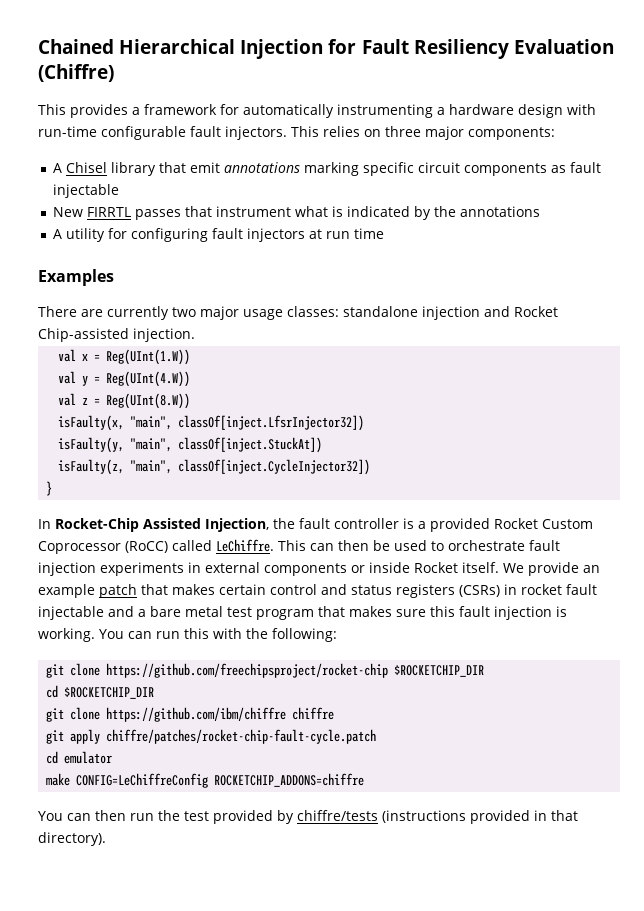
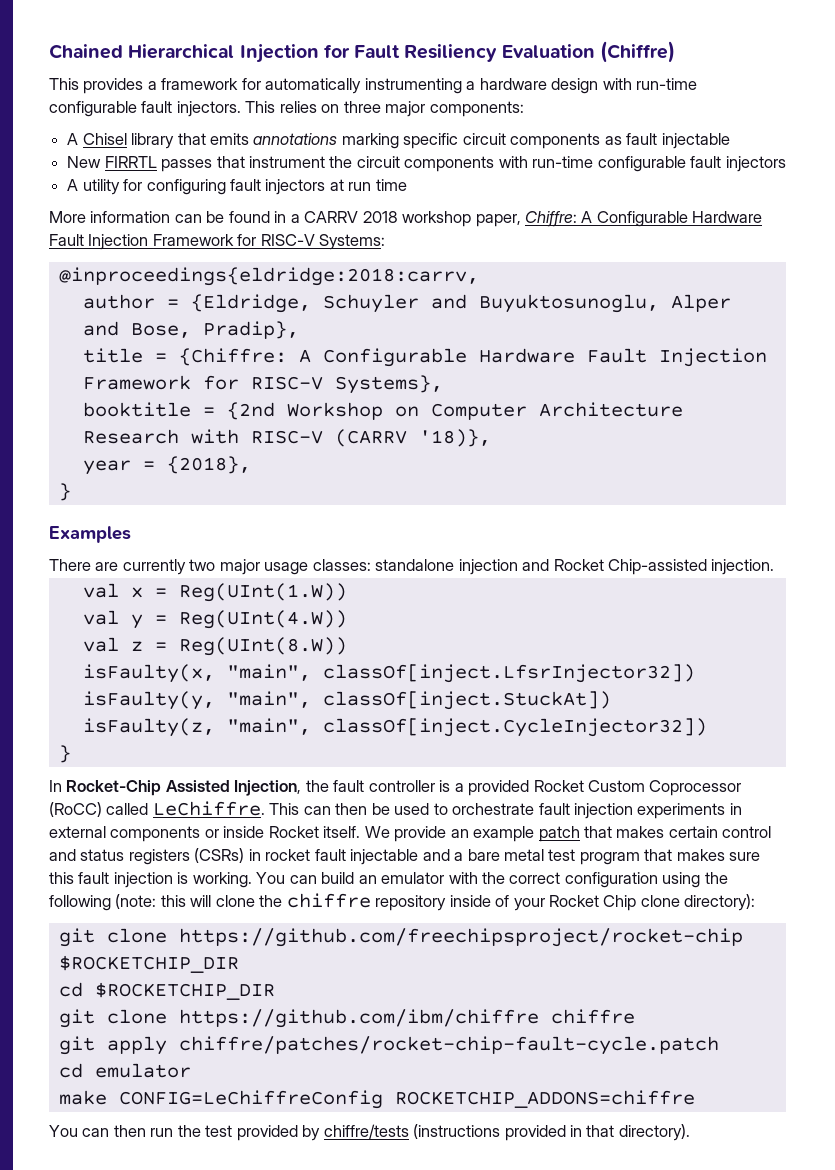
- A Chisel library that emit annotations marking specific circuit components as fault injectable
+ A Chisel library that emits annotations marking specific circuit components as fault injectable
- New FIRRTL passes that instrument what is indicated by the annotations
+ New FIRRTL passes that instrument the circuit components with run-time configurable fault injectors
+ More information can be found in a CARRV 2018 workshop paper, Chiffre: A Configurable Hardware Fault Injection Framework for RISC-V Systems:
+ @inproceedings{eldridge:2018:carrv,
+ author = {Eldridge, Schuyler and Buyuktosunoglu, Alper and Bose, Pradip},
+ title = {Chiffre: A Configurable Hardware Fault Injection Framework for RISC-V Systems},
+ booktitle = {2nd Workshop on Computer Architecture Research with RISC-V (CARRV '18)},
+ year = {2018},
+ }
- You can run this with the following:
+ You can build an emulator with the correct configuration using the following (note: this will clone the chiffre repository inside of your Rocket Chip clone directory):

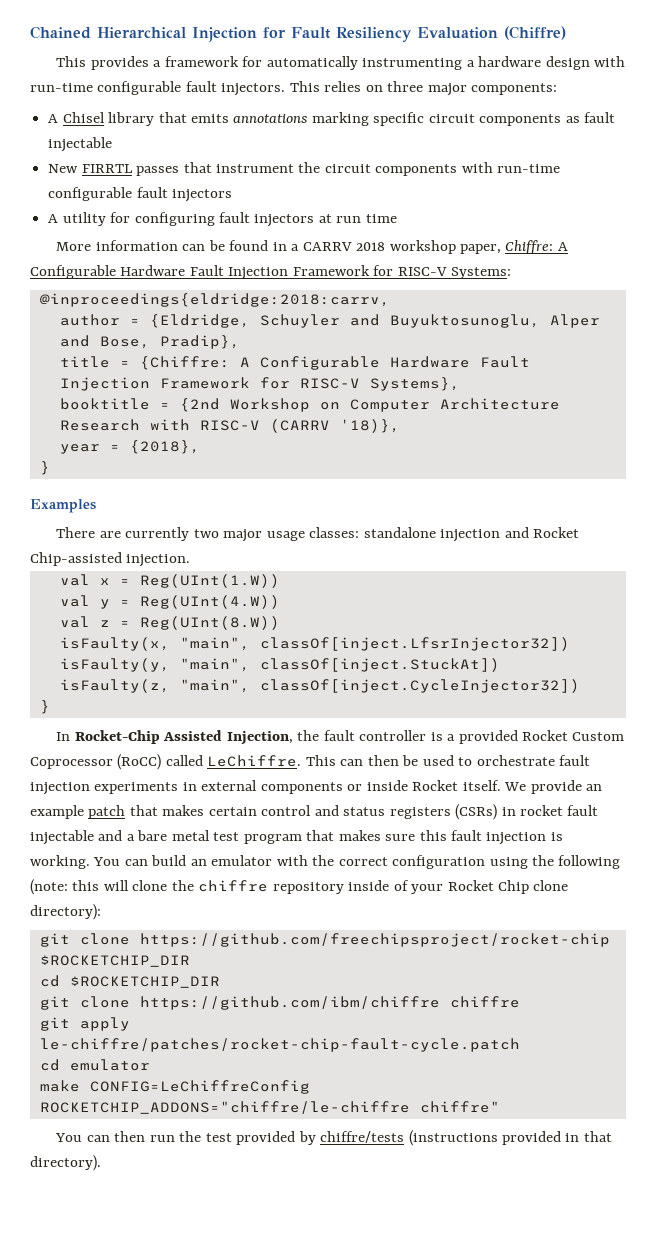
- git apply chiffre/patches/rocket-chip-fault-cycle.patch
+ git apply le-chiffre/patches/rocket-chip-fault-cycle.patch
- make CONFIG=LeChiffreConfig ROCKETCHIP_ADDONS=chiffre
+ make CONFIG=LeChiffreConfig ROCKETCHIP_ADDONS="chiffre/le-chiffre chiffre"

